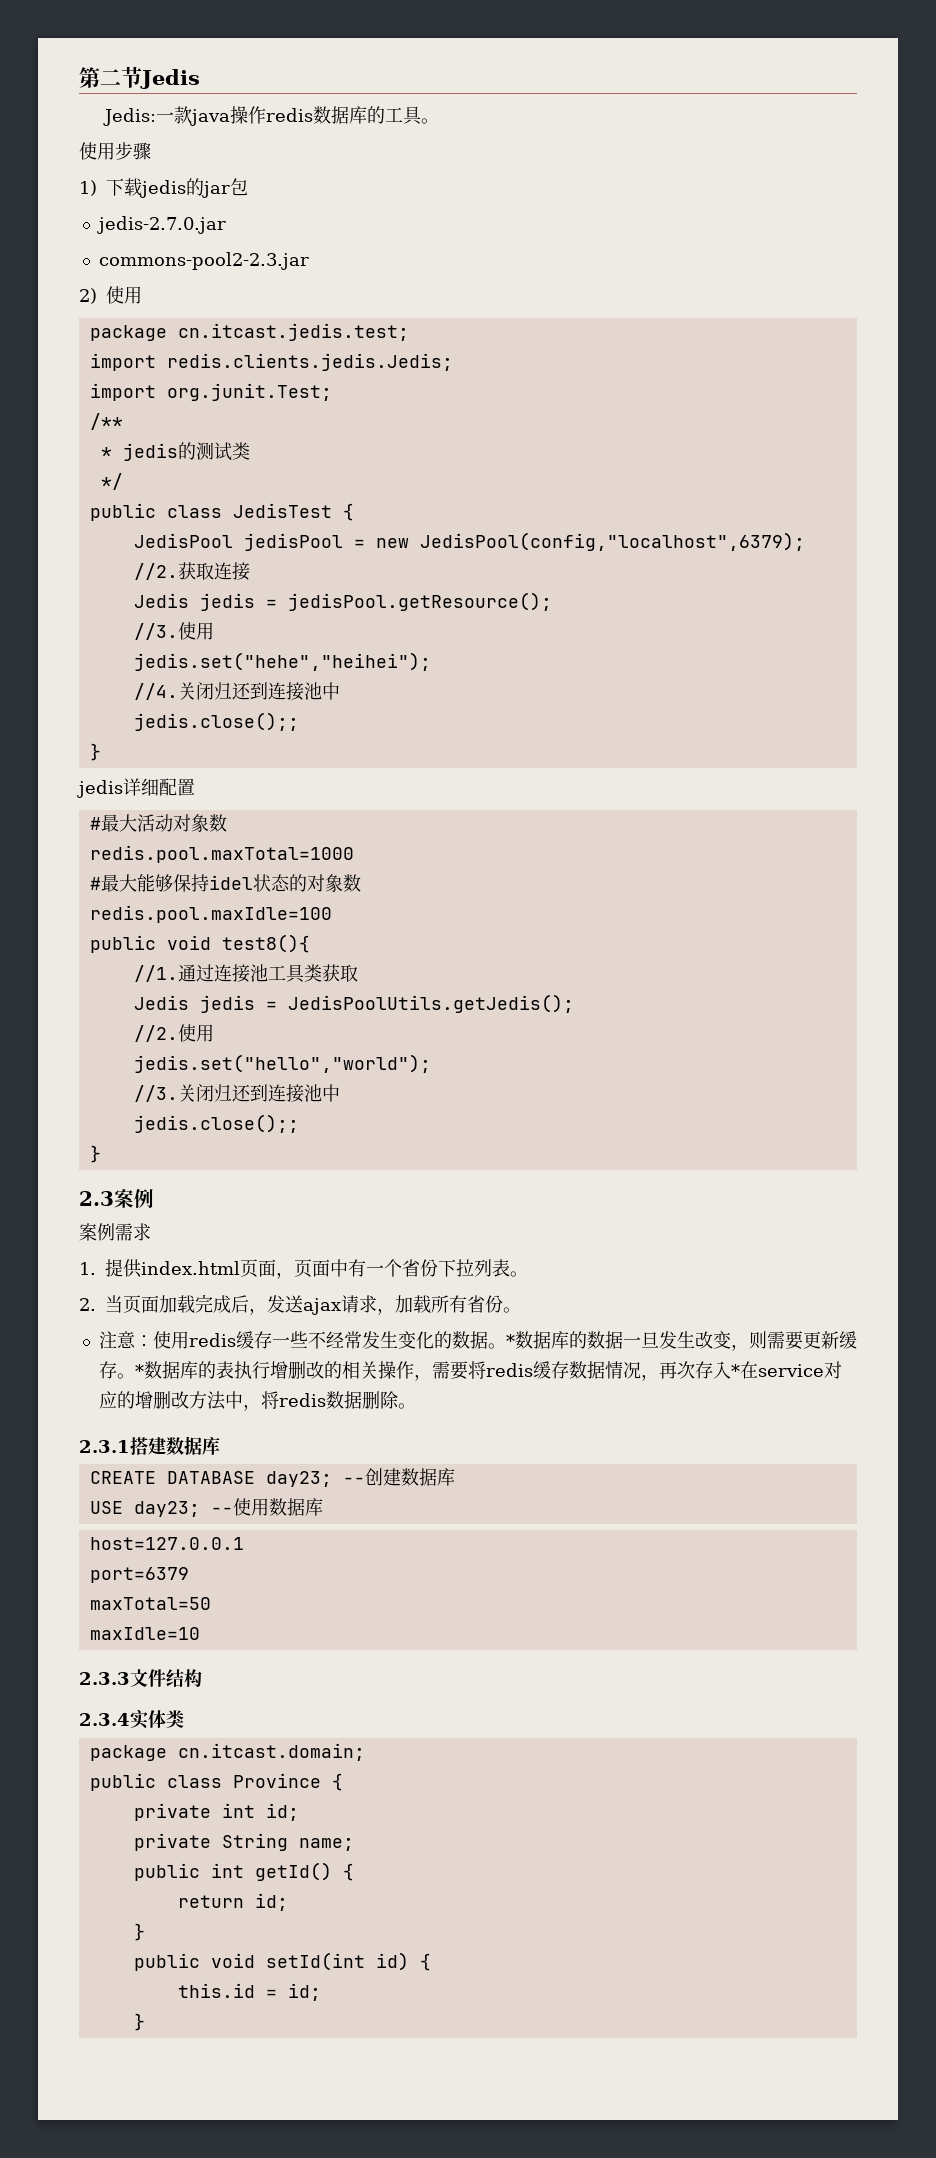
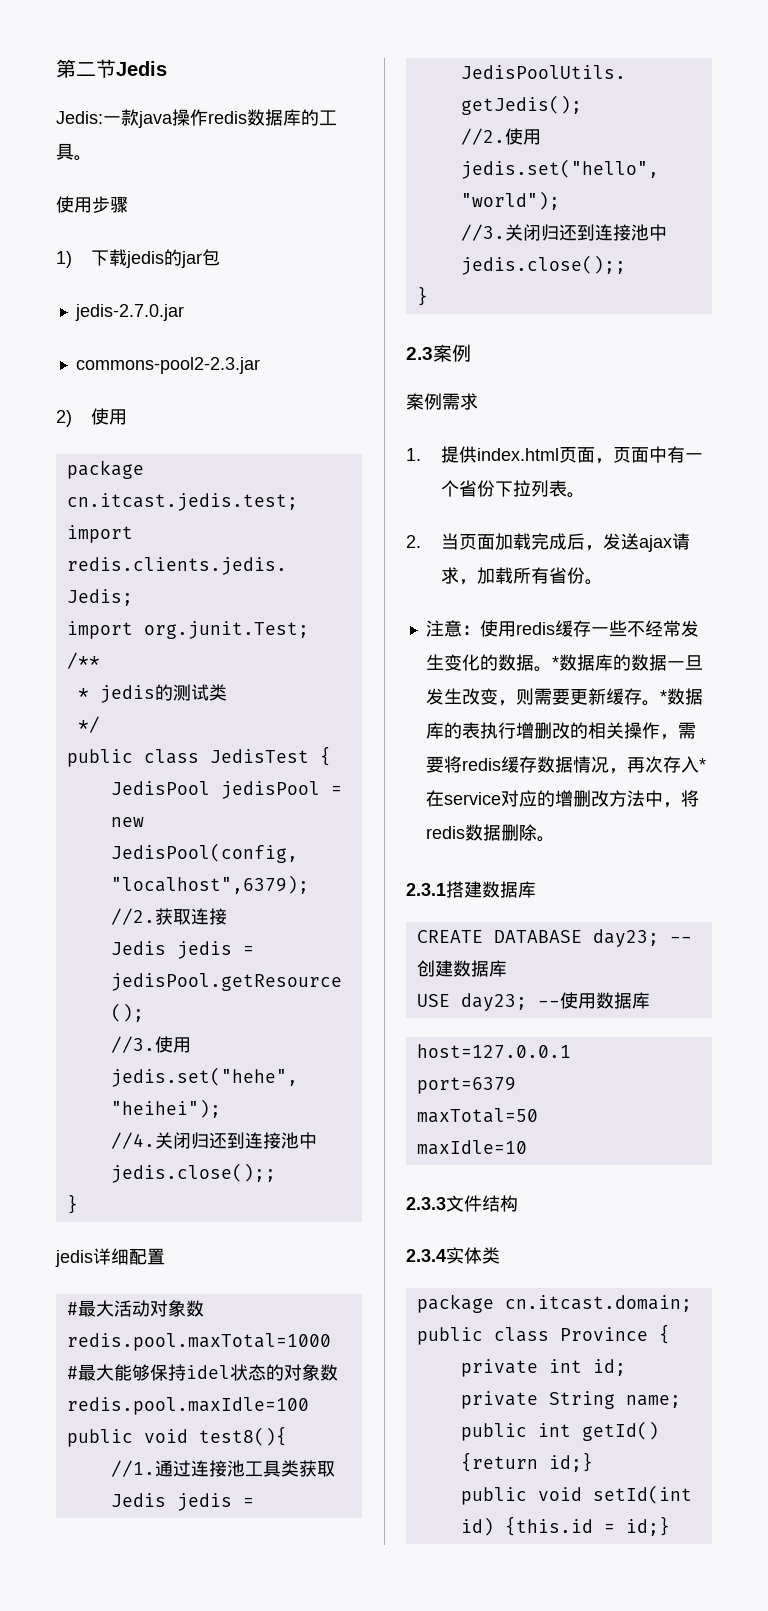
- public int getId() {
- return id;
- }
+ public int getId() {return id;}
- public void setId(int id) {
- this.id = id;
- }
+ public void setId(int id) {this.id = id;}

